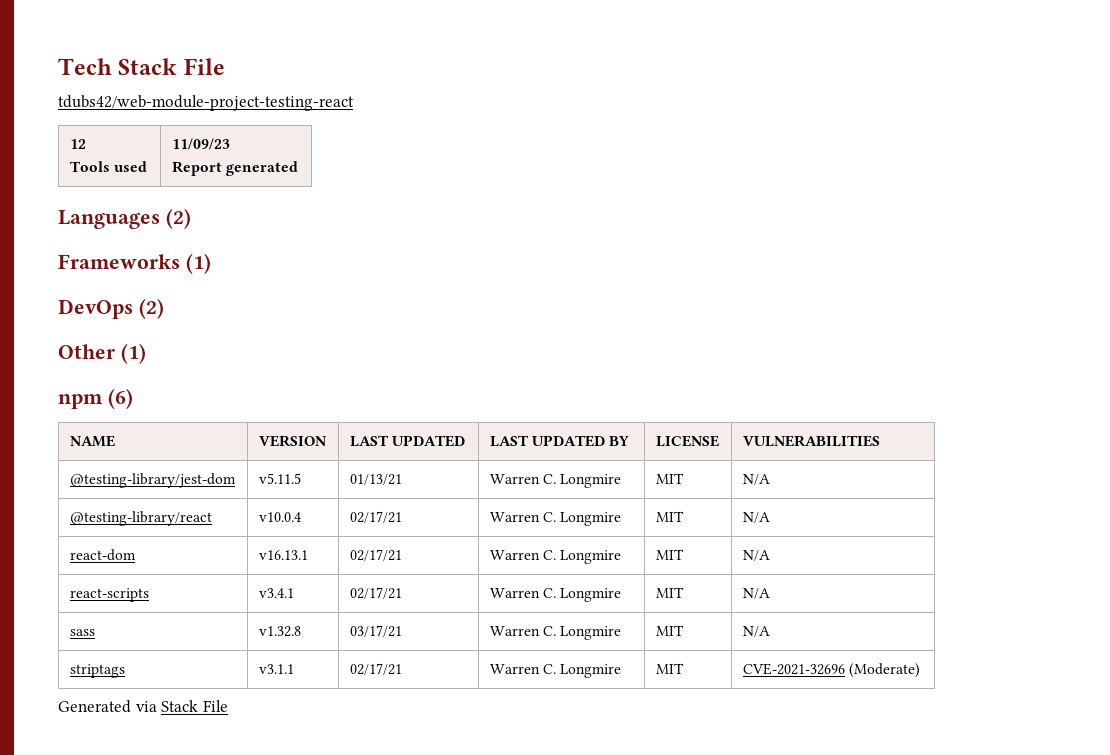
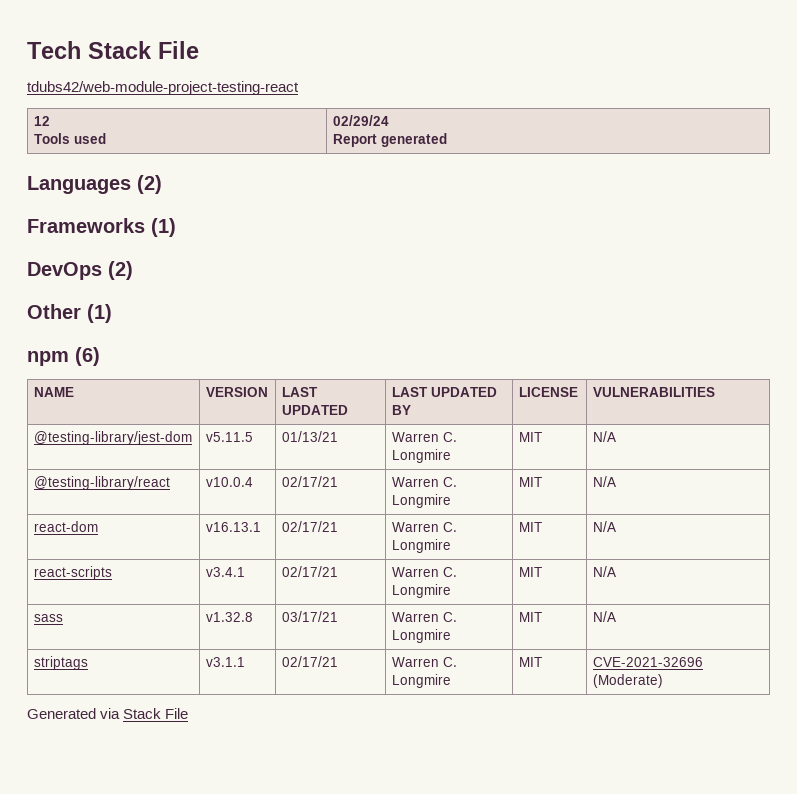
  12
- Tools used | 11/09/23
+ Tools used | 02/29/24

